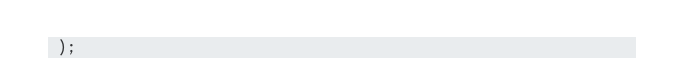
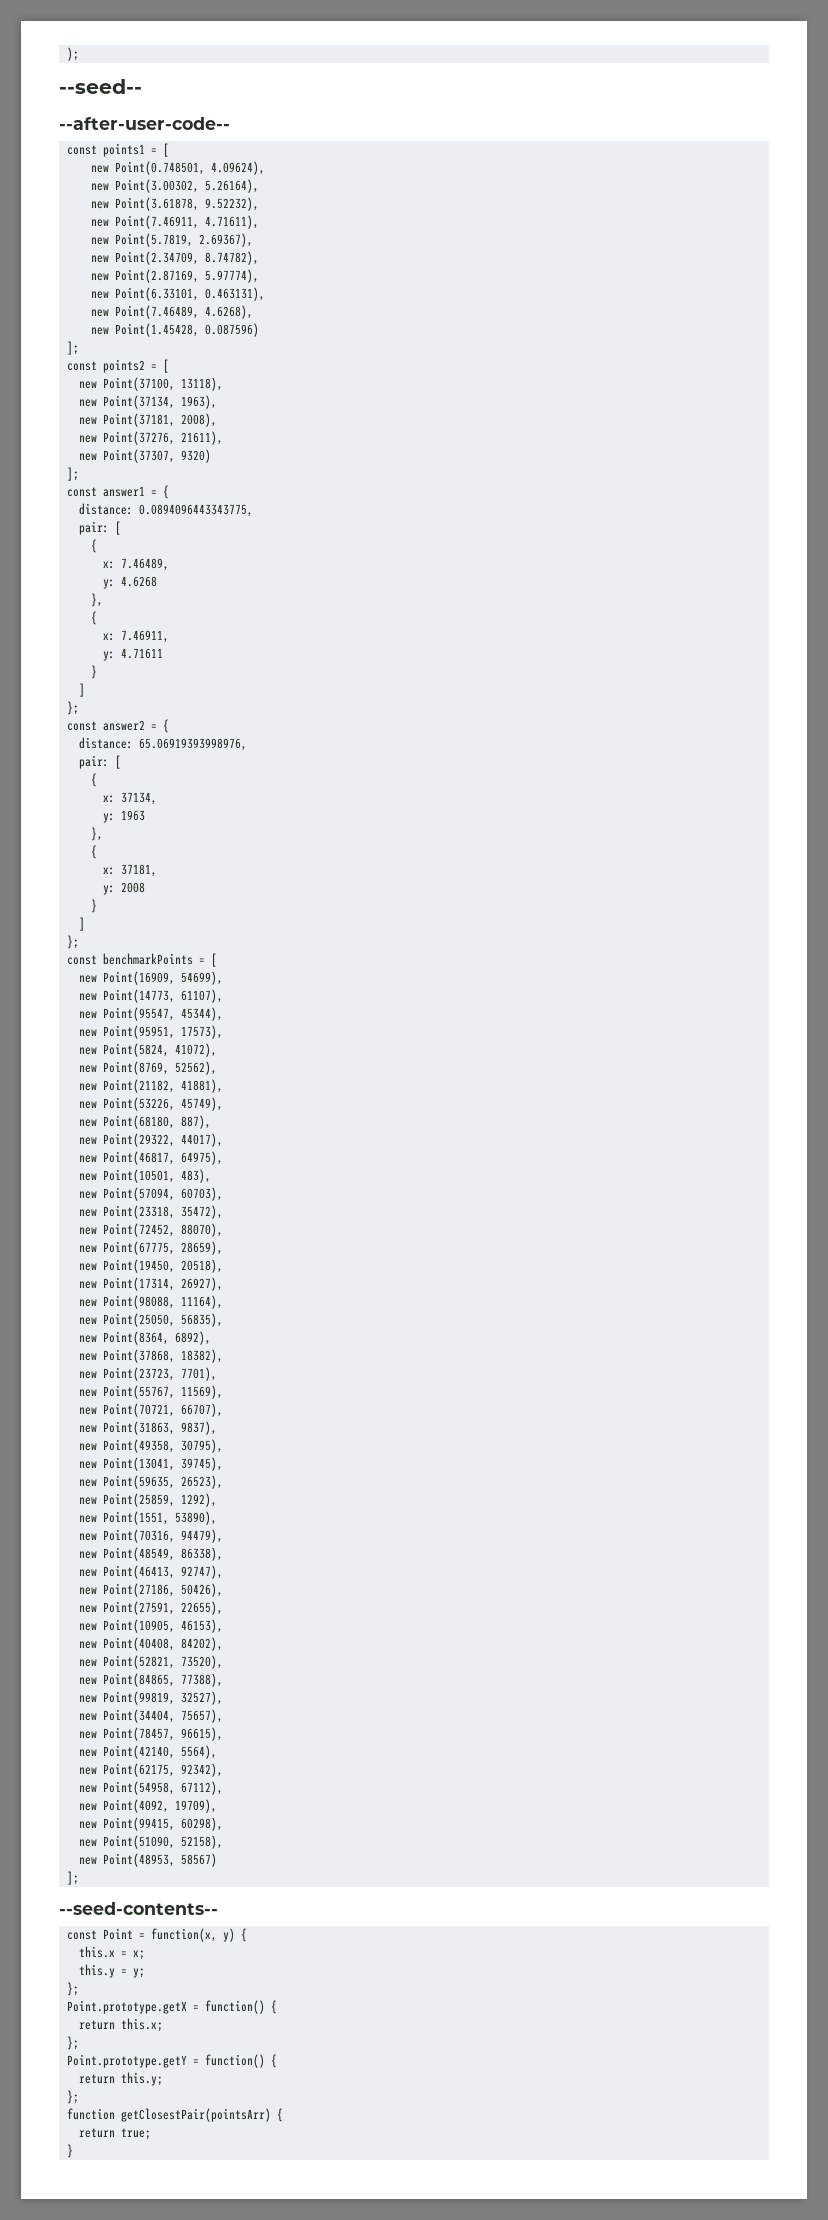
+ --seed--
+ --after-user-code--
+ const points1 = [
+ new Point(0.748501, 4.09624),
+ new Point(3.00302, 5.26164),
+ new Point(3.61878, 9.52232),
+ new Point(7.46911, 4.71611),
+ new Point(5.7819, 2.69367),
+ new Point(2.34709, 8.74782),
+ new Point(2.87169, 5.97774),
+ new Point(6.33101, 0.463131),
+ new Point(7.46489, 4.6268),
+ new Point(1.45428, 0.087596)
+ ];
+ const points2 = [
+ new Point(37100, 13118),
+ new Point(37134, 1963),
+ new Point(37181, 2008),
+ new Point(37276, 21611),
+ new Point(37307, 9320)
+ ];
+ const answer1 = {
+ distance: 0.0894096443343775,
+ pair: [
+ {
+ x: 7.46489,
+ y: 4.6268
+ },
+ {
+ x: 7.46911,
+ y: 4.71611
+ }
+ ]
+ };
+ const answer2 = {
+ distance: 65.06919393998976,
+ pair: [
+ {
+ x: 37134,
+ y: 1963
+ },
+ {
+ x: 37181,
+ y: 2008
+ }
+ ]
+ };
+ const benchmarkPoints = [
+ new Point(16909, 54699),
+ new Point(14773, 61107),
+ new Point(95547, 45344),
+ new Point(95951, 17573),
+ new Point(5824, 41072),
+ new Point(8769, 52562),
+ new Point(21182, 41881),
+ new Point(53226, 45749),
+ new Point(68180, 887),
+ new Point(29322, 44017),
+ new Point(46817, 64975),
+ new Point(10501, 483),
+ new Point(57094, 60703),
+ new Point(23318, 35472),
+ new Point(72452, 88070),
+ new Point(67775, 28659),
+ new Point(19450, 20518),
+ new Point(17314, 26927),
+ new Point(98088, 11164),
+ new Point(25050, 56835),
+ new Point(8364, 6892),
+ new Point(37868, 18382),
+ new Point(23723, 7701),
+ new Point(55767, 11569),
+ new Point(70721, 66707),
+ new Point(31863, 9837),
+ new Point(49358, 30795),
+ new Point(13041, 39745),
+ new Point(59635, 26523),
+ new Point(25859, 1292),
+ new Point(1551, 53890),
+ new Point(70316, 94479),
+ new Point(48549, 86338),
+ new Point(46413, 92747),
+ new Point(27186, 50426),
+ new Point(27591, 22655),
+ new Point(10905, 46153),
+ new Point(40408, 84202),
+ new Point(52821, 73520),
+ new Point(84865, 77388),
+ new Point(99819, 32527),
+ new Point(34404, 75657),
+ new Point(78457, 96615),
+ new Point(42140, 5564),
+ new Point(62175, 92342),
+ new Point(54958, 67112),
+ new Point(4092, 19709),
+ new Point(99415, 60298),
+ new Point(51090, 52158),
+ new Point(48953, 58567)
+ ];
+ --seed-contents--
+ const Point = function(x, y) {
+ this.x = x;
+ this.y = y;
+ };
+ Point.prototype.getX = function() {
+ return this.x;
+ };
+ Point.prototype.getY = function() {
+ return this.y;
+ };
+ function getClosestPair(pointsArr) {
+ return true;
+ }

